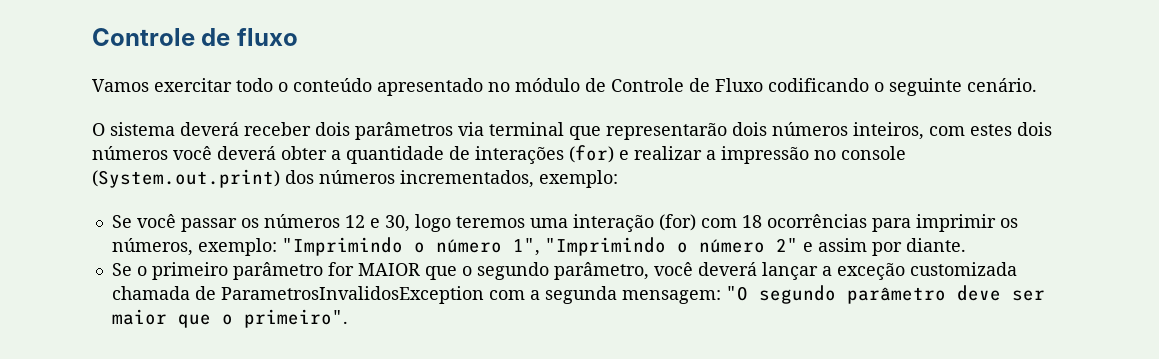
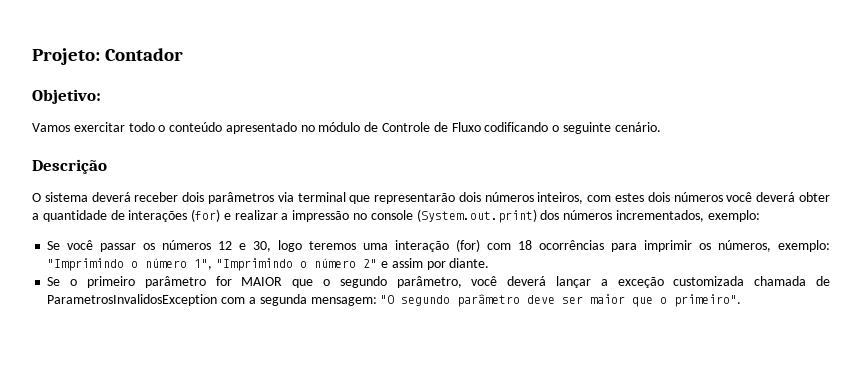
- Controle de fluxo
+ Projeto: Contador
+ Objetivo:
+ Descrição

